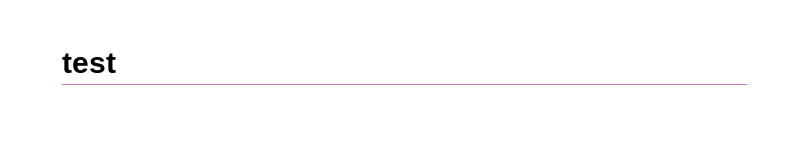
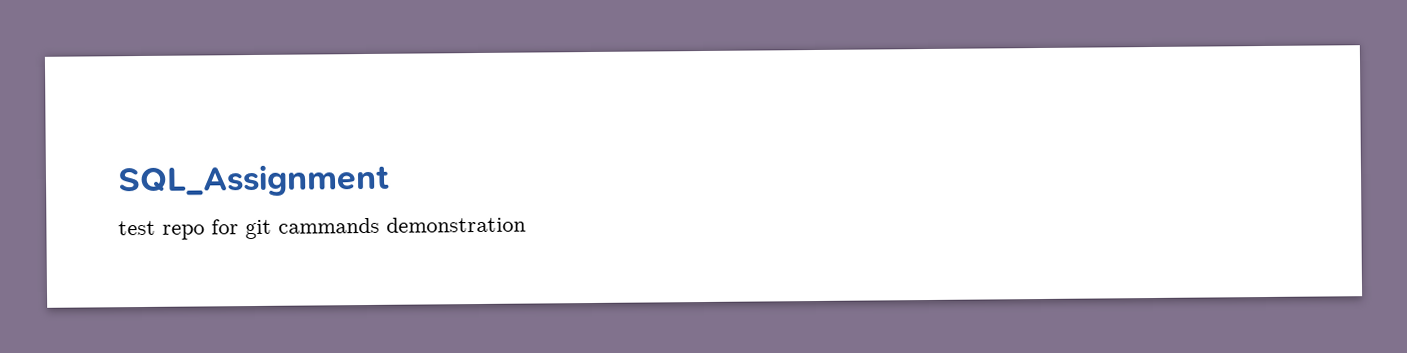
- test
+ SQL_Assignment
+ test repo for git cammands demonstration

